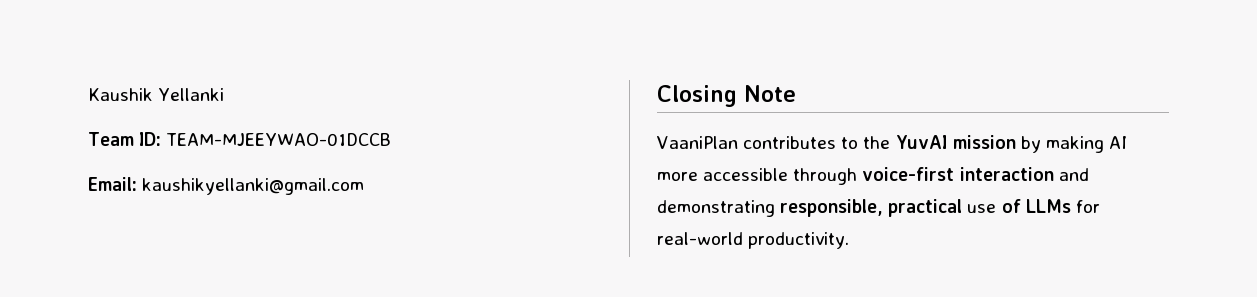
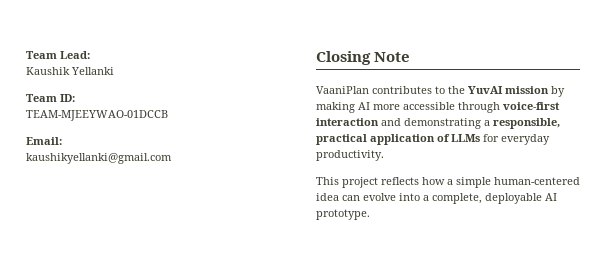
+ Team Lead:
- Team ID: TEAM-MJEEYWAO-01DCCB
+ Team ID:
+ TEAM-MJEEYWAO-01DCCB
- Email: kaushikyellanki@gmail.com
+ Email:
+ kaushikyellanki@gmail.com
- VaaniPlan contributes to the YuvAI mission by making AI more accessible through voice-first interaction and demonstrating responsible, practical use of LLMs for real-world productivity.
+ VaaniPlan contributes to the YuvAI mission by making AI more accessible through voice-first interaction and demonstrating a responsible, practical application of LLMs for everyday productivity.
+ This project reflects how a simple human-centered idea can evolve into a complete, deployable AI prototype.

